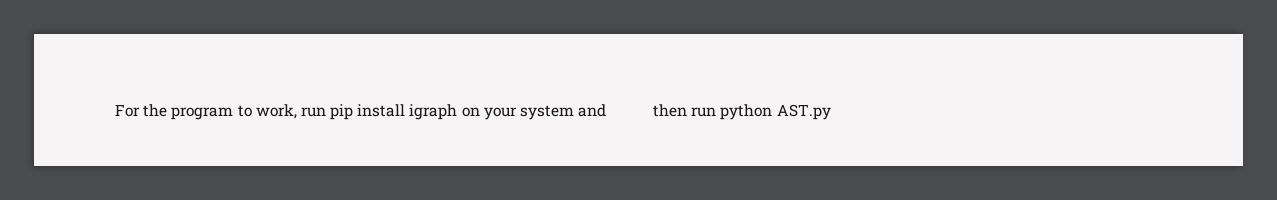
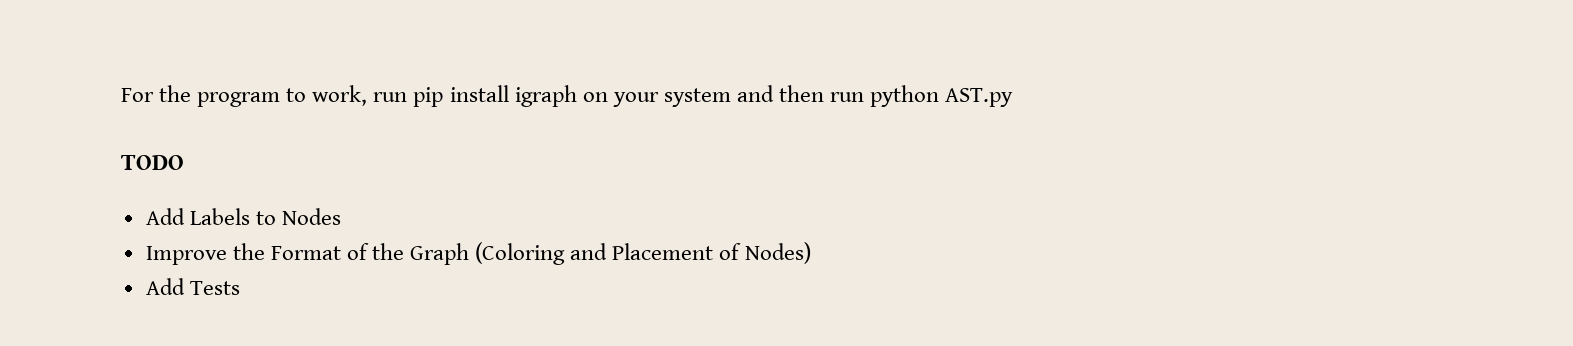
+ TODO
+ Add Labels to Nodes
+ Improve the Format of the Graph (Coloring and Placement of Nodes)
+ Add Tests

